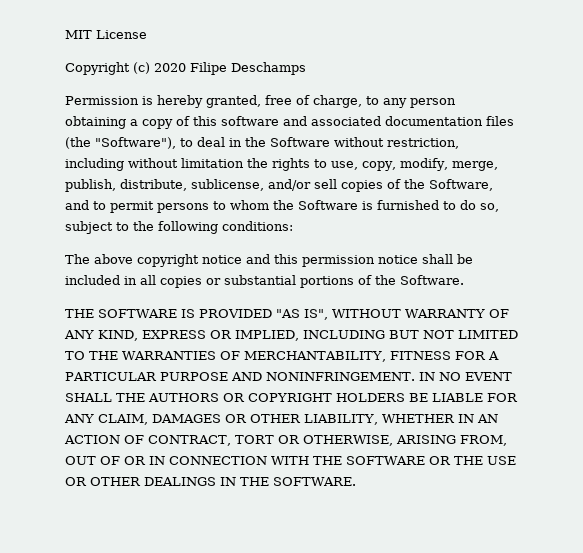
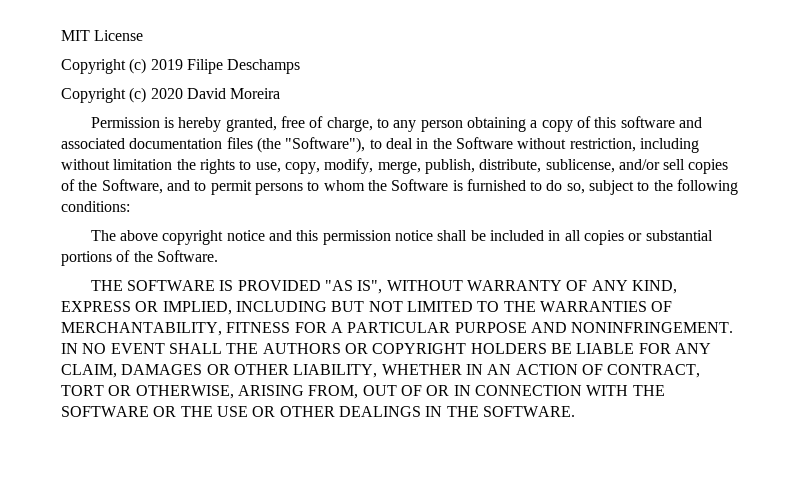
- Copyright (c) 2020 Filipe Deschamps
+ Copyright (c) 2019 Filipe Deschamps
+ Copyright (c) 2020 David Moreira

